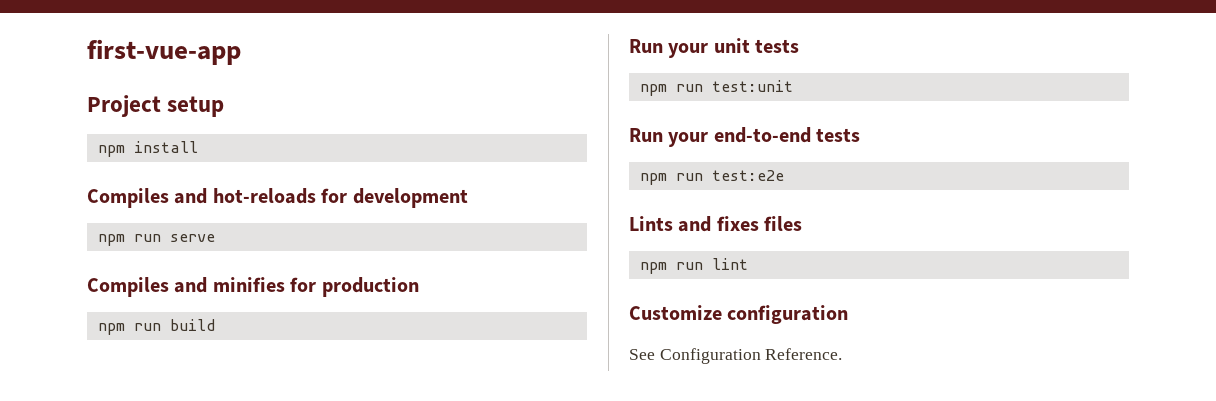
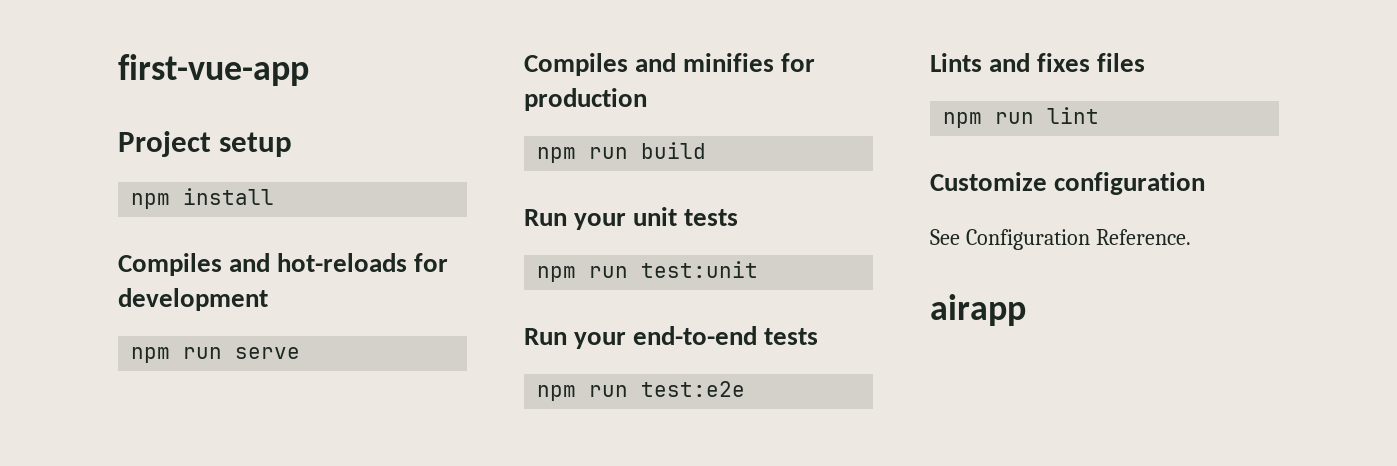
+ airapp

